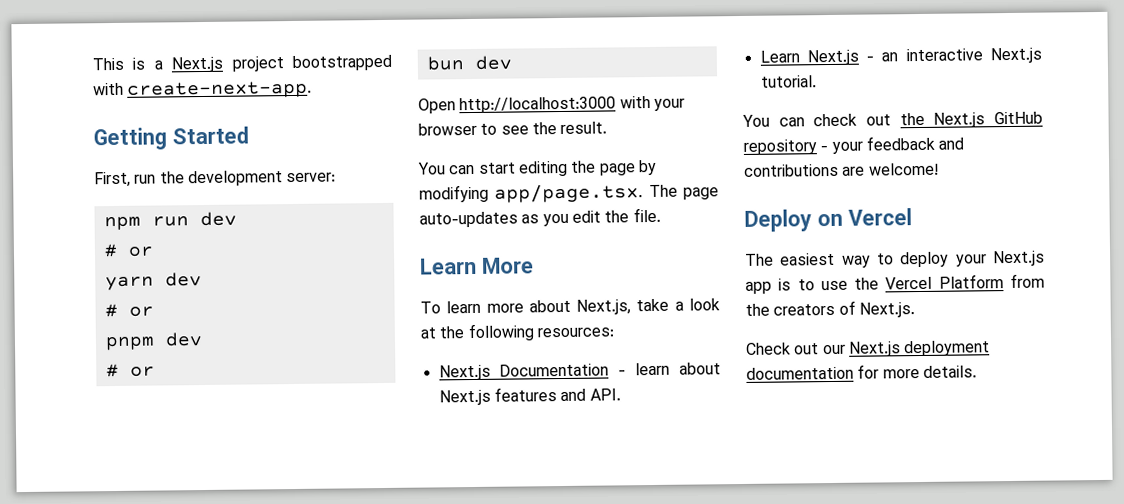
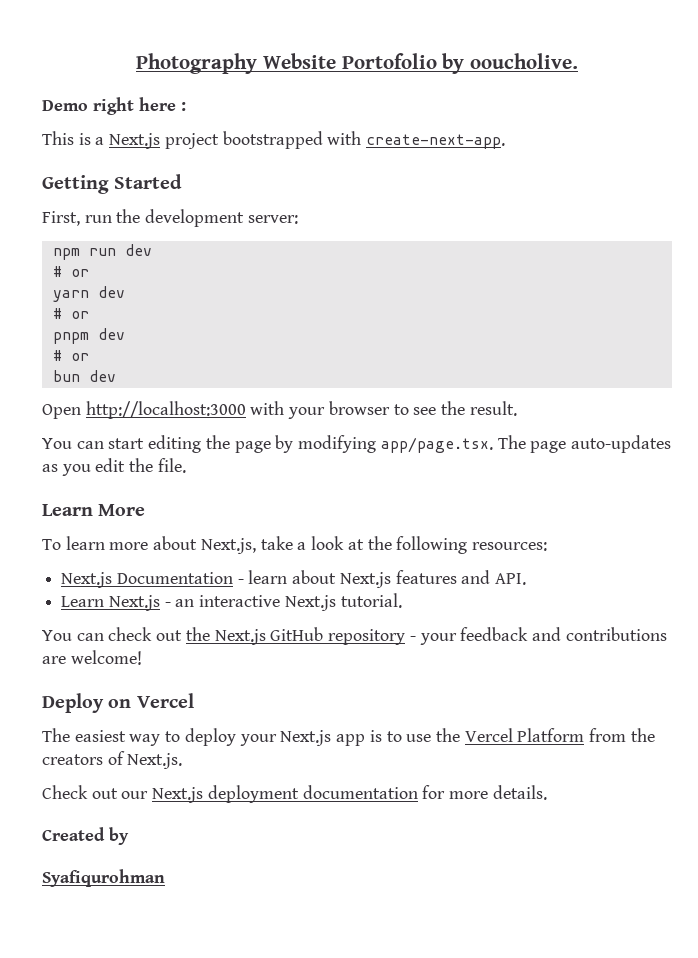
+ Photography Website Portofolio by ooucholive.
+ Demo right here :
+ Created by
+ Syafiqurohman

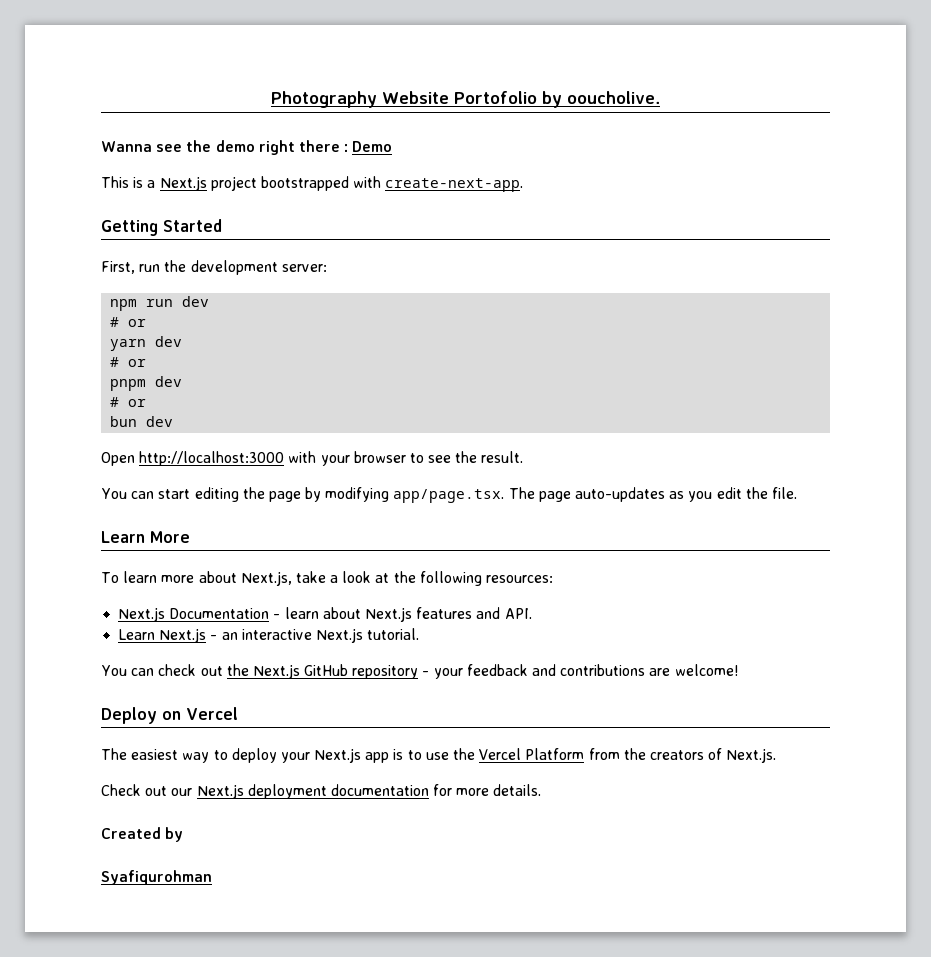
- Demo right here :
+ Wanna see the demo right there : Demo

